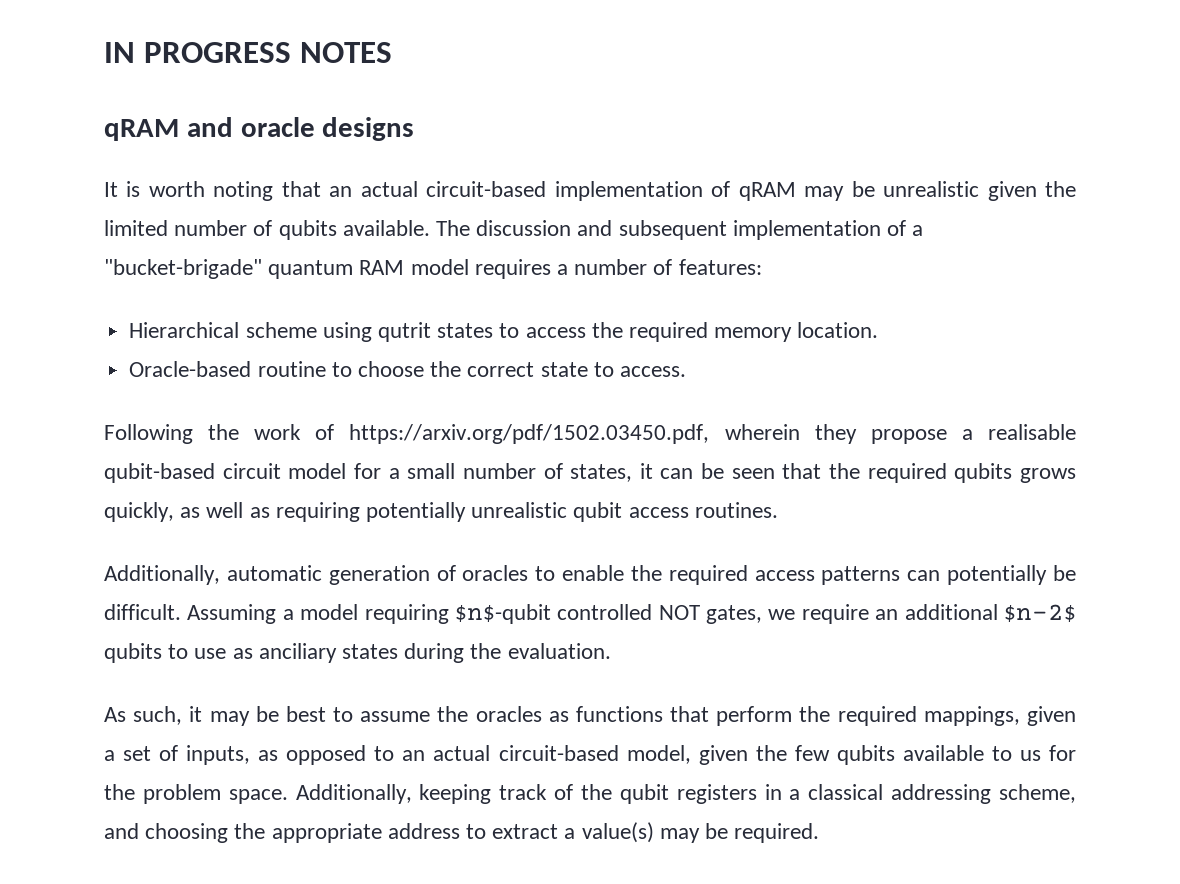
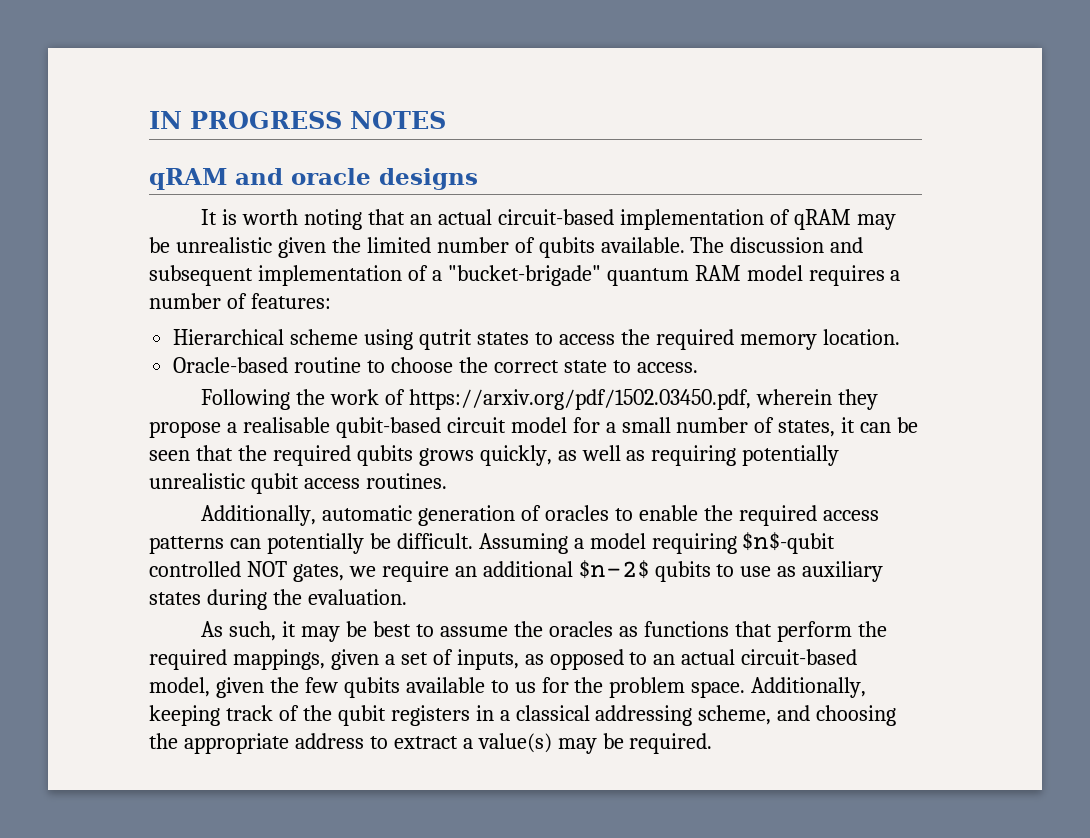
- Assuming a model requiring $n$-qubit controlled NOT gates, we require an additional $n-2$ qubits to use as anciliary states during the evaluation.
+ Assuming a model requiring $n$-qubit controlled NOT gates, we require an additional $n-2$ qubits to use as auxiliary states during the evaluation.

